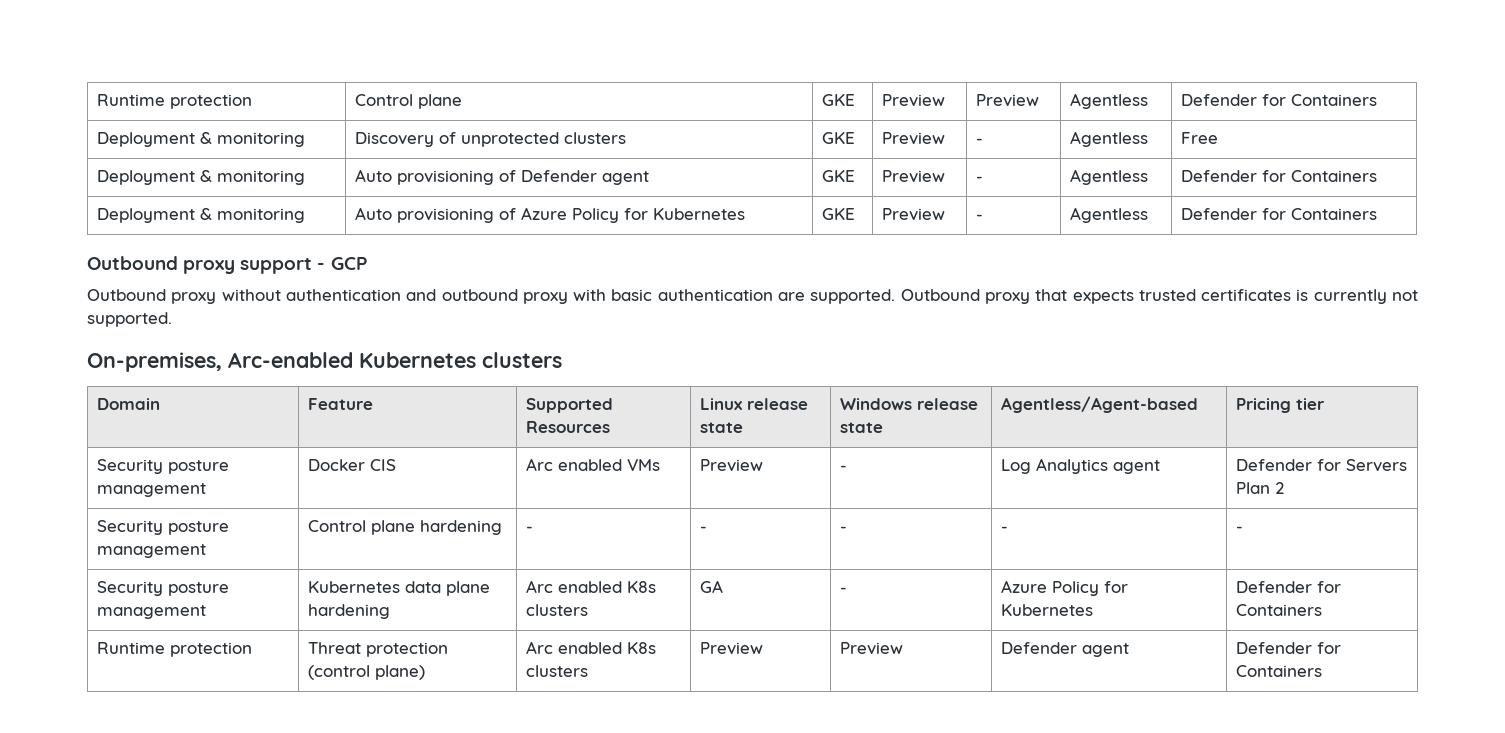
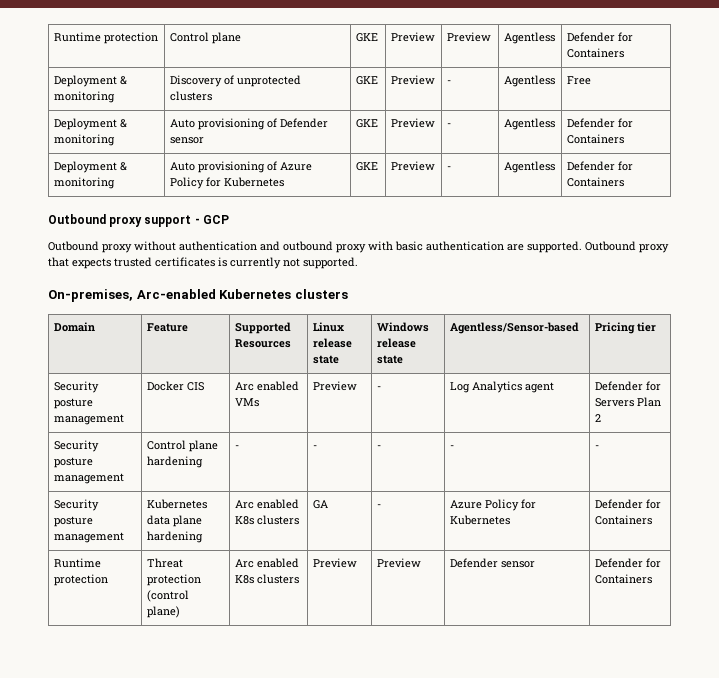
- Deployment & monitoring | Auto provisioning of Defender agent | GKE | Preview | - | Agentless | Defender for Containers
+ Deployment & monitoring | Auto provisioning of Defender sensor | GKE | Preview | - | Agentless | Defender for Containers
- Domain | Feature | Supported Resources | Linux release state | Windows release state | Agentless/Agent-based | Pricing tier
+ Domain | Feature | Supported Resources | Linux release state | Windows release state | Agentless/Sensor-based | Pricing tier
- Runtime protection | Threat protection (control plane) | Arc enabled K8s clusters | Preview | Preview | Defender agent | Defender for Containers
+ Runtime protection | Threat protection (control plane) | Arc enabled K8s clusters | Preview | Preview | Defender sensor | Defender for Containers

